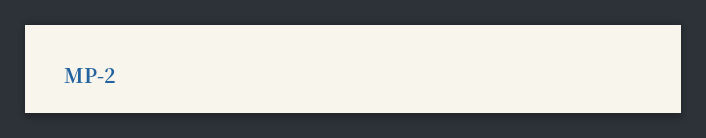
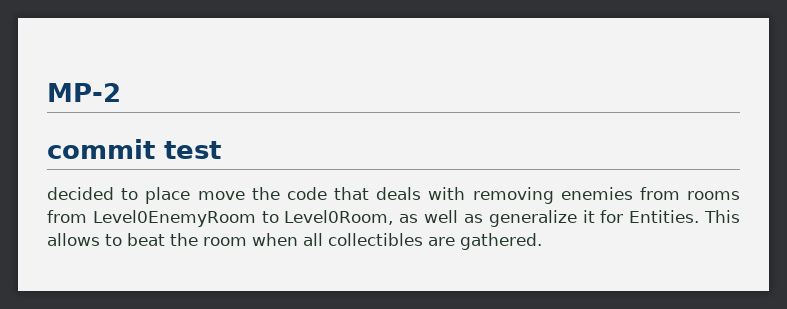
+ commit test
+ decided to place move the code that deals with removing enemies from rooms from Level0EnemyRoom to Level0Room, as well as generalize it for Entities. This allows to beat the room when all collectibles are gathered.

